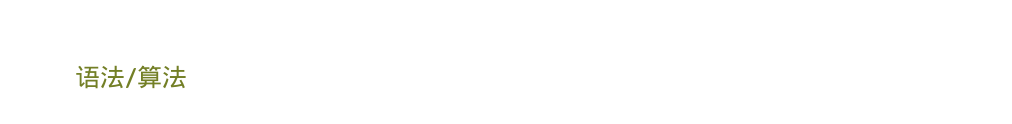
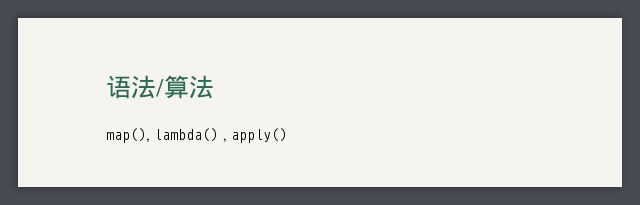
+ map(), lambda() , apply()

